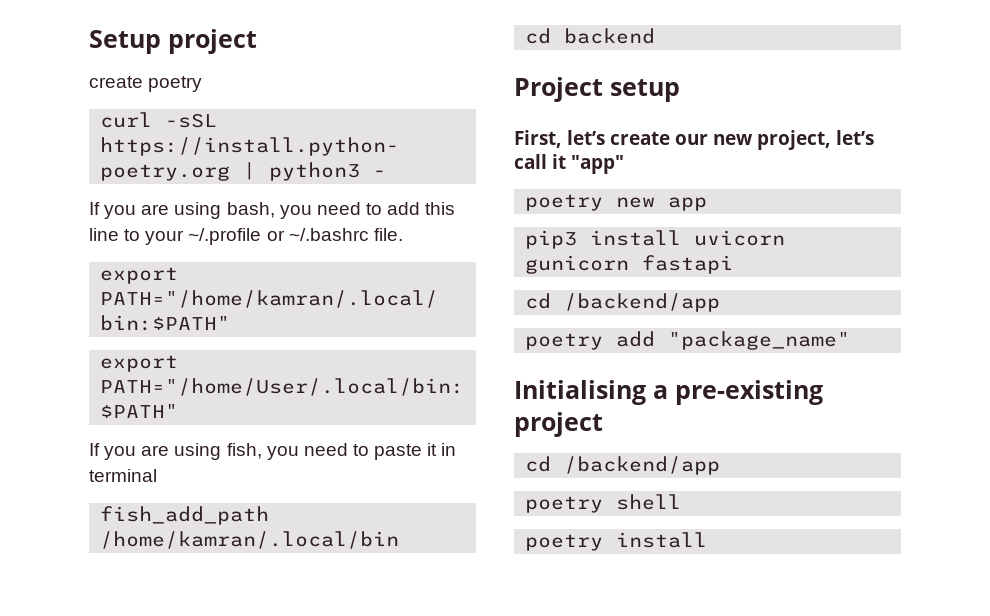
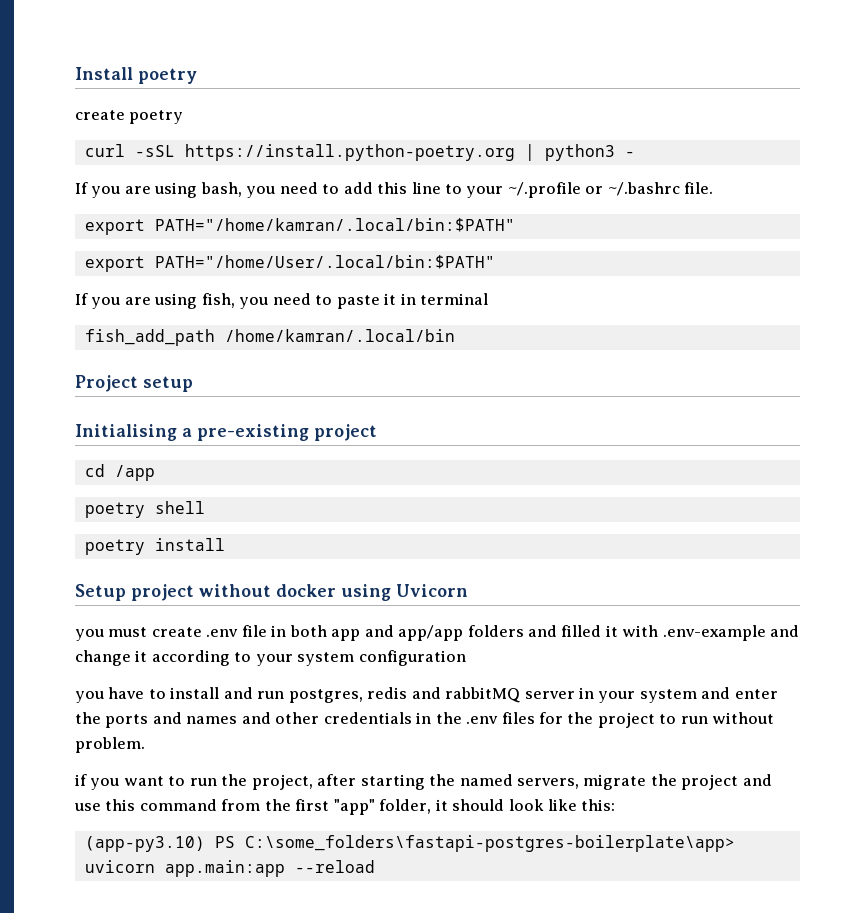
- Setup project
+ Install poetry
- cd backend
- First, let’s create our new project, let’s call it "app"
- poetry new app
- pip3 install uvicorn gunicorn fastapi
- cd /backend/app
- poetry add "package_name"
  Initialising a pre-existing project
- cd /backend/app
+ cd /app
+ Setup project without docker using Uvicorn
+ you must create .env file in both app and app/app folders and filled it with .env-example and change it according to your system configuration
+ you have to install and run postgres, redis and rabbitMQ server in your system and enter the ports and names and other credentials in the .env files for the project to run without problem.
+ if you want to run the project, after starting the named servers, migrate the project and use this command from the first "app" folder, it should look like this:
+ (app-py3.10) PS C:\some_folders\fastapi-postgres-boilerplate\app> uvicorn app.main:app --reload

